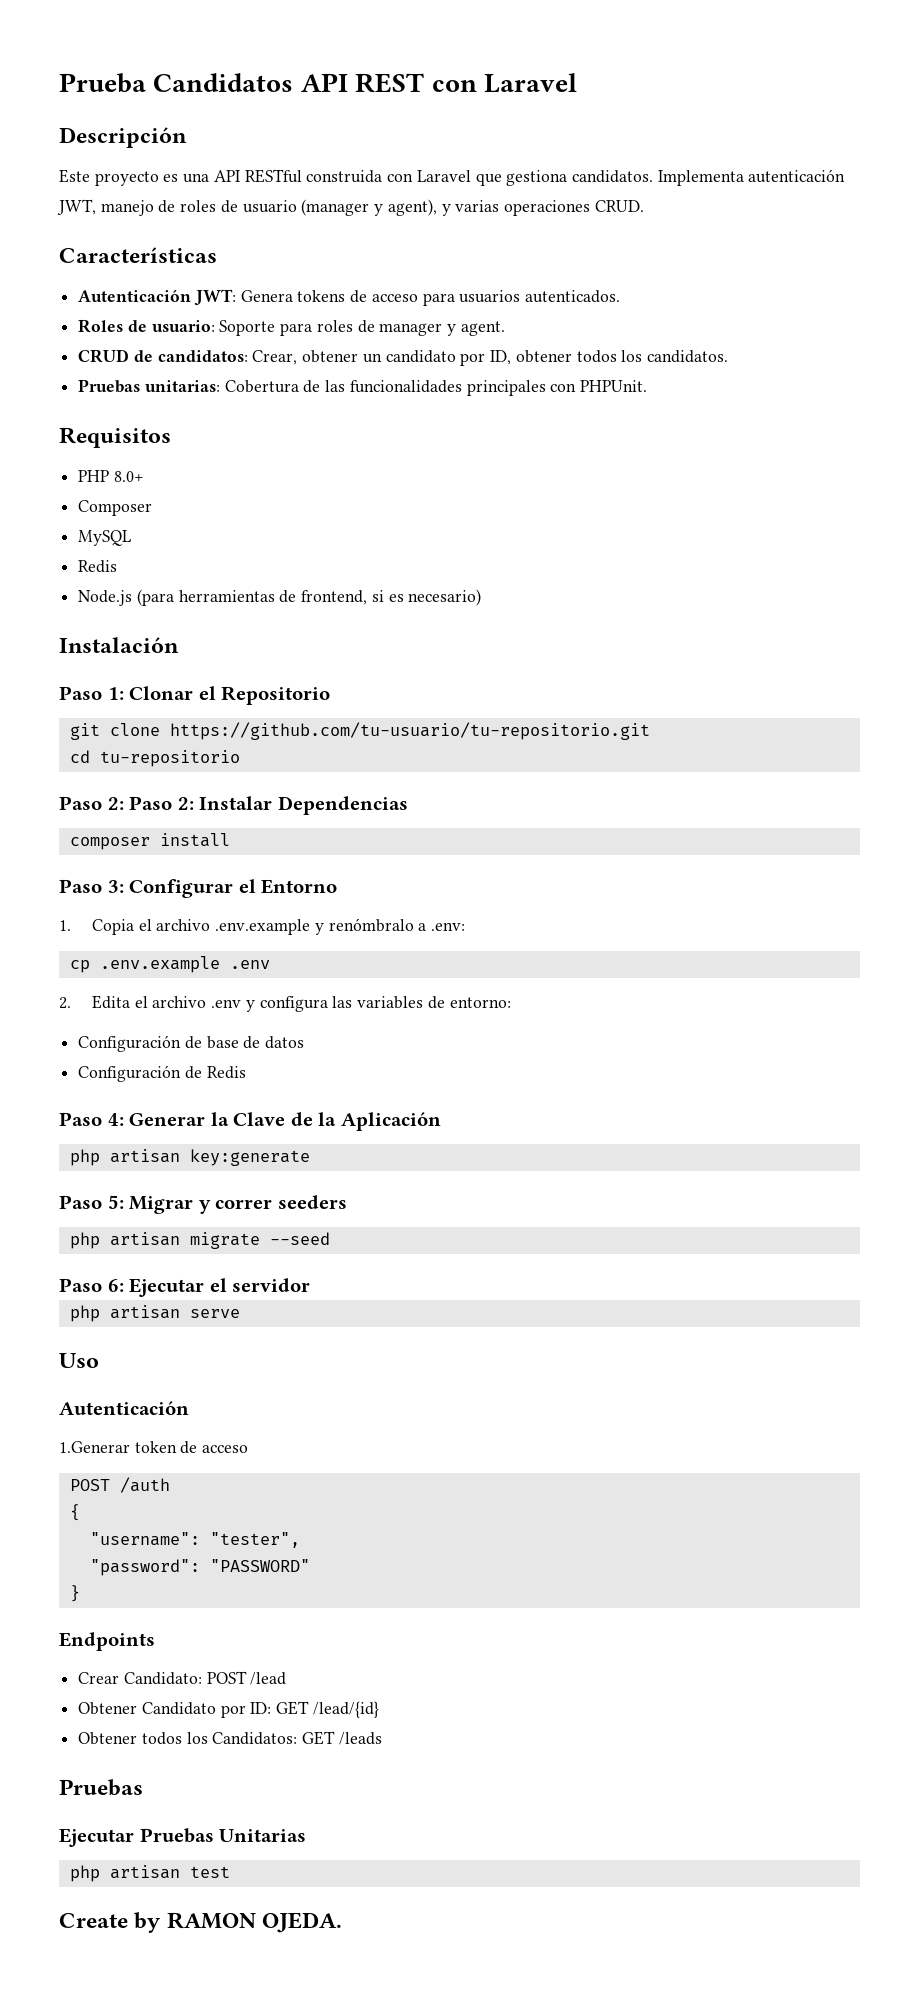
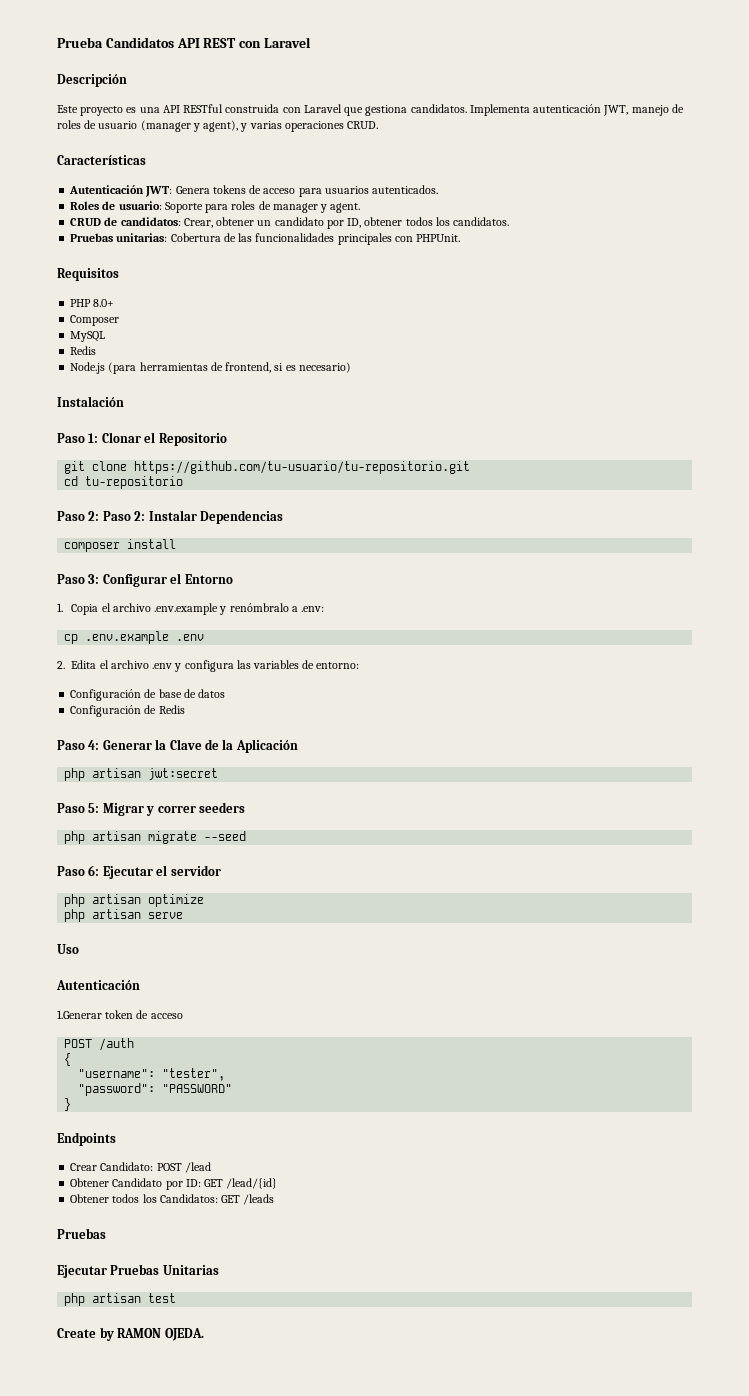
- php artisan key:generate
+ php artisan jwt:secret
+ php artisan optimize

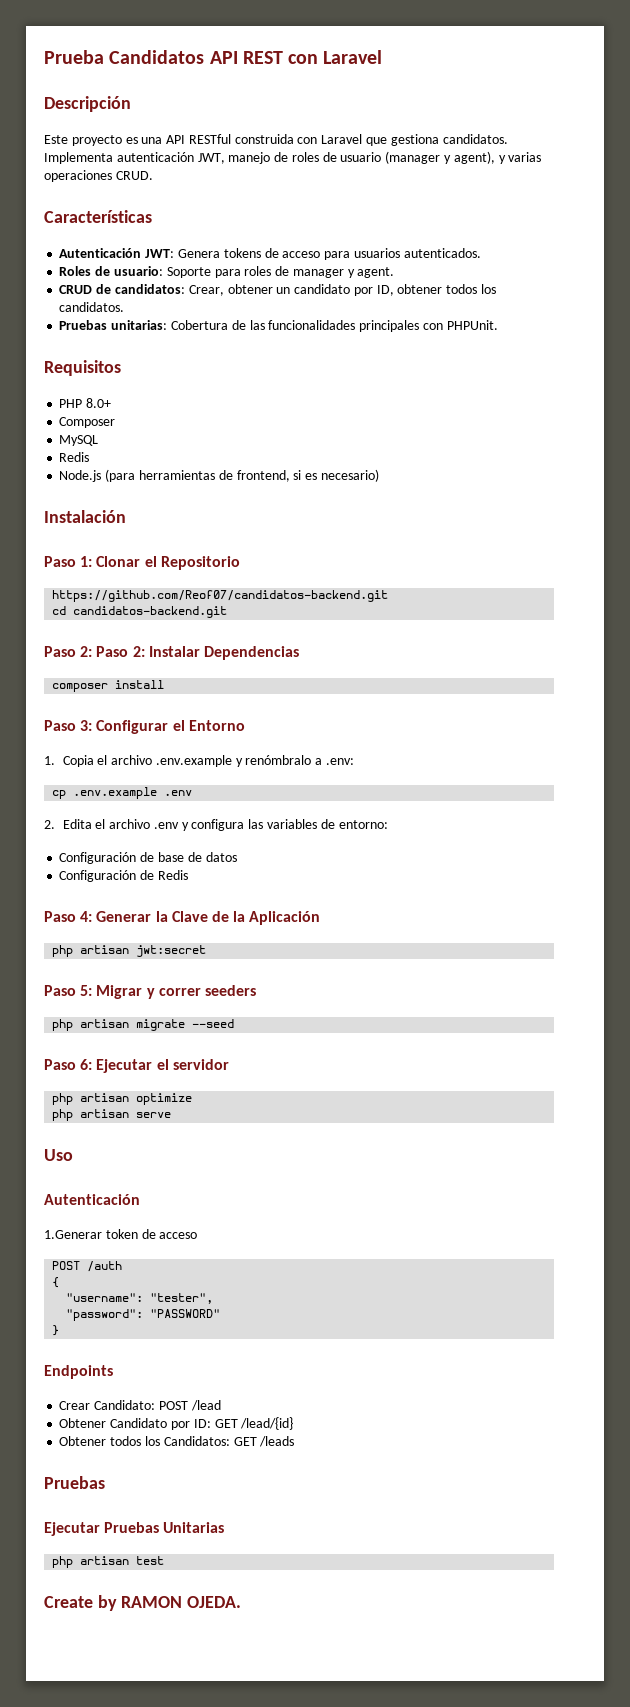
- git clone https://github.com/tu-usuario/tu-repositorio.git
+ https://github.com/Reof07/candidatos-backend.git
- cd tu-repositorio
+ cd candidatos-backend.git

